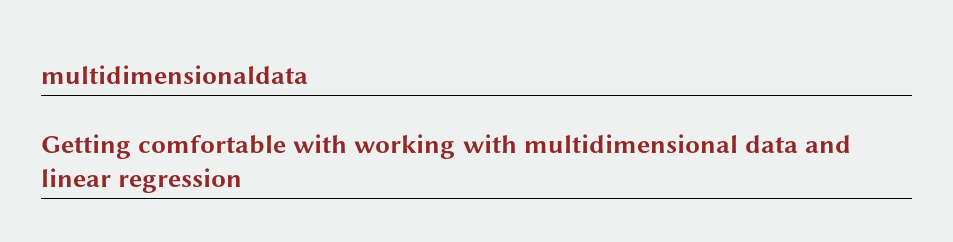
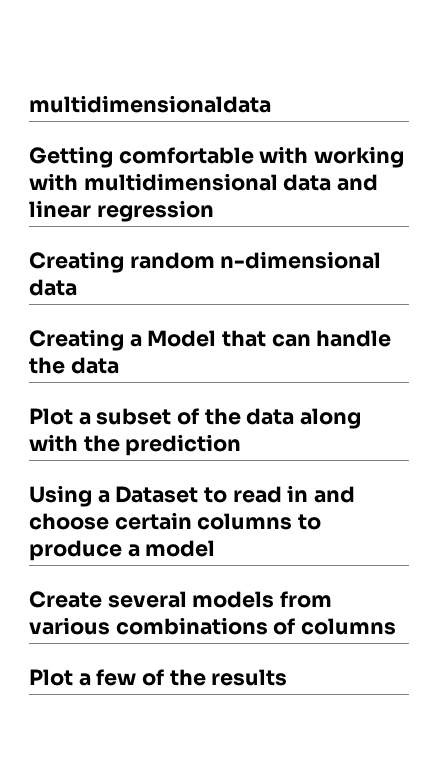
+ Creating random n-dimensional data
+ Creating a Model that can handle the data
+ Plot a subset of the data along with the prediction
+ Using a Dataset to read in and choose certain columns to produce a model
+ Create several models from various combinations of columns
+ Plot a few of the results

